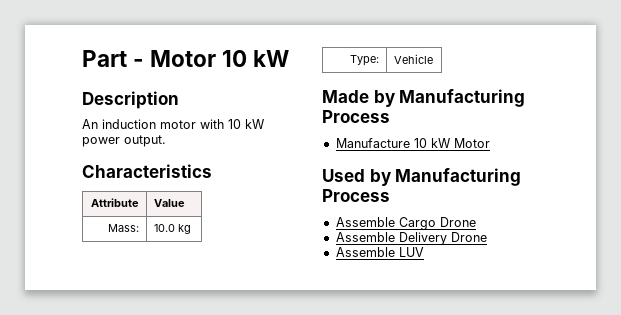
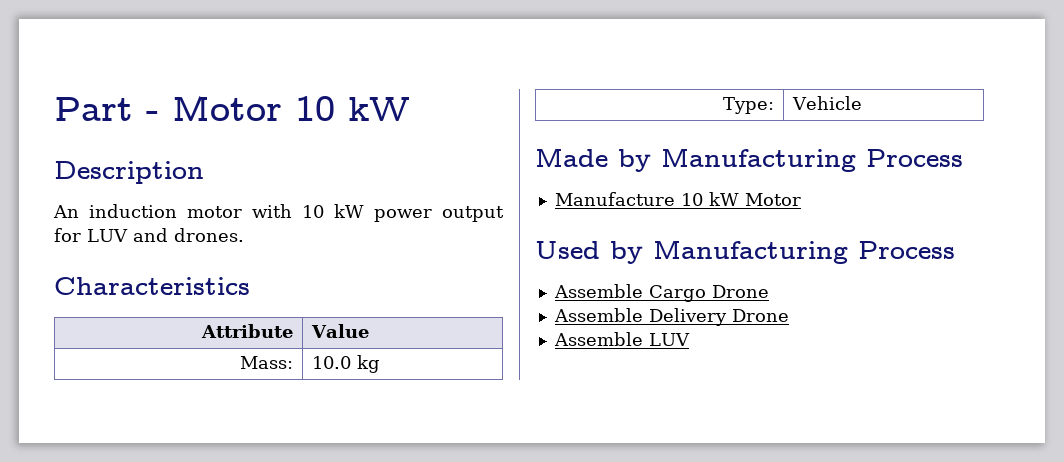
- An induction motor with 10 kW power output.
+ An induction motor with 10 kW power output for LUV and drones.

